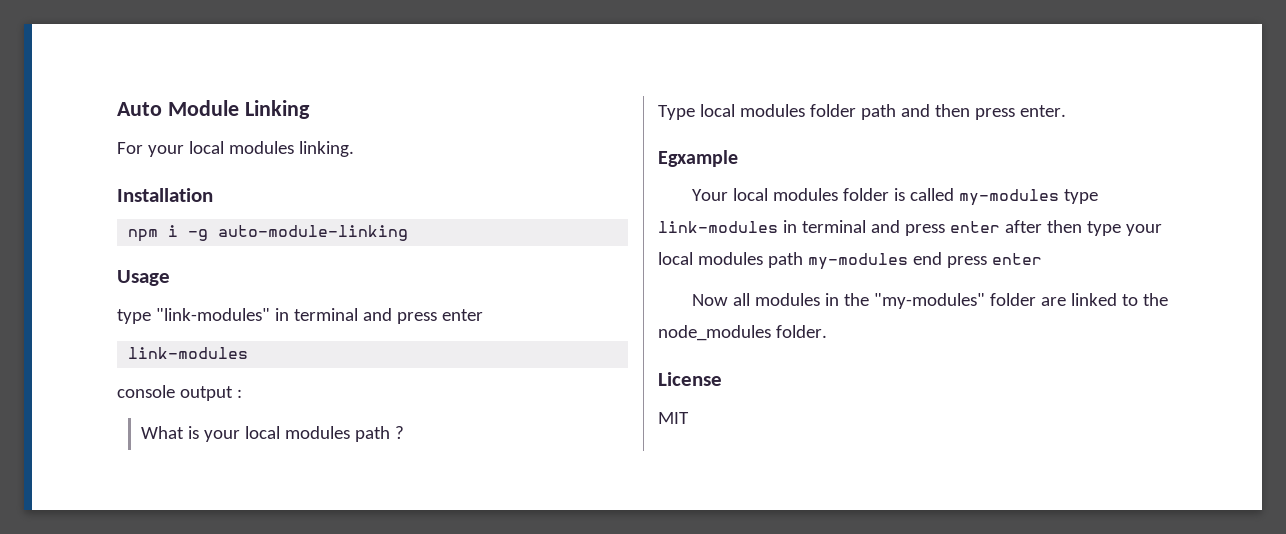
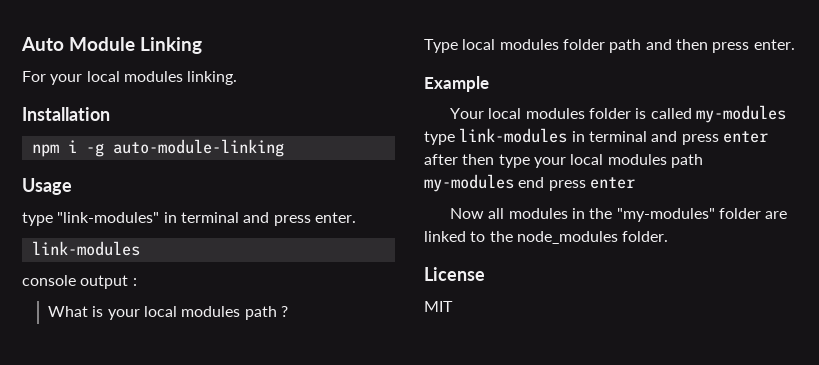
- type "link-modules" in terminal and press enter
+ type "link-modules" in terminal and press enter.
- Egxample
+ Example

